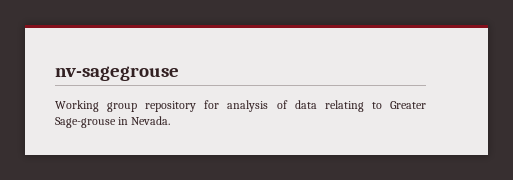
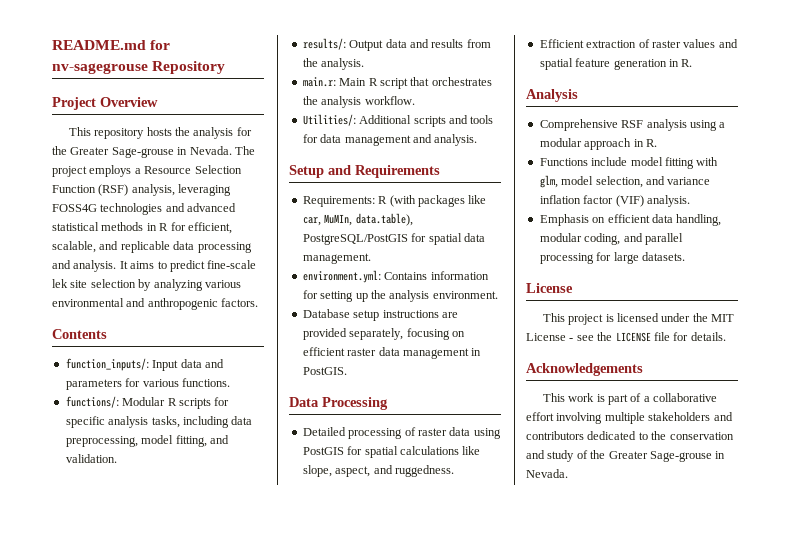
- nv-sagegrouse
- Working group repository for analysis of data relating to Greater Sage-grouse in Nevada.
+ README.md for nv-sagegrouse Repository
+ Project Overview
+ This repository hosts the analysis for the Greater Sage-grouse in Nevada. The project employs a Resource Selection Function (RSF) analysis, leveraging FOSS4G technologies and advanced statistical methods in R for efficient, scalable, and replicable data processing and analysis. It aims to predict fine-scale lek site selection by analyzing various environmental and anthropogenic factors.
+ Contents
+ function_inputs/: Input data and parameters for various functions.
+ functions/: Modular R scripts for specific analysis tasks, including data preprocessing, model fitting, and validation.
+ results/: Output data and results from the analysis.
+ main.r: Main R script that orchestrates the analysis workflow.
+ Utilities/: Additional scripts and tools for data management and analysis.
+ Setup and Requirements
+ Requirements: R (with packages like car, MuMIn, data.table), PostgreSQL/PostGIS for spatial data management.
+ environment.yml: Contains information for setting up the analysis environment.
+ Database setup instructions are provided separately, focusing on efficient raster data management in PostGIS.
+ Data Processing
+ Detailed processing of raster data using PostGIS for spatial calculations like slope, aspect, and ruggedness.
+ Efficient extraction of raster values and spatial feature generation in R.
+ Analysis
+ Comprehensive RSF analysis using a modular approach in R.
+ Functions include model fitting with glm, model selection, and variance inflation factor (VIF) analysis.
+ Emphasis on efficient data handling, modular coding, and parallel processing for large datasets.
+ License
+ This project is licensed under the MIT License - see the LICENSE file for details.
+ Acknowledgements
+ This work is part of a collaborative effort involving multiple stakeholders and contributors dedicated to the conservation and study of the Greater Sage-grouse in Nevada.

